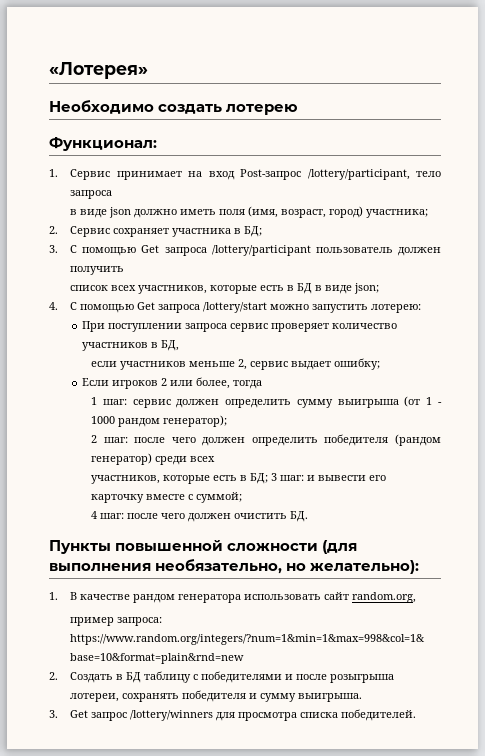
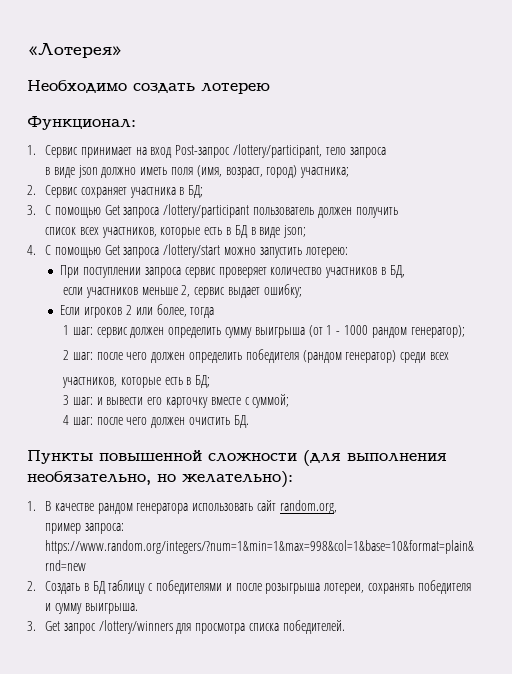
- участников, которые есть в БД; 3 шаг: и вывести его карточку вместе с суммой;
+ участников, которые есть в БД;
+ 3 шаг: и вывести его карточку вместе с суммой;

